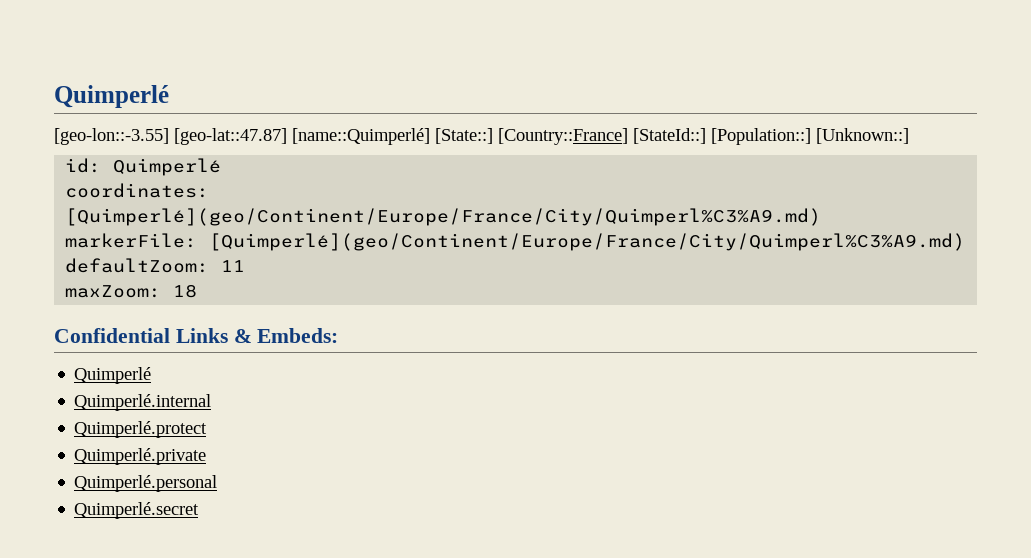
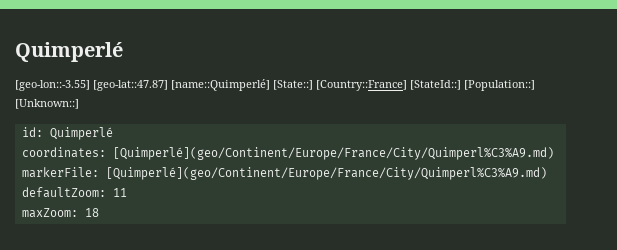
- Confidential Links & Embeds:
- Quimperlé
- Quimperlé.internal
- Quimperlé.protect
- Quimperlé.private
- Quimperlé.personal
- Quimperlé.secret

